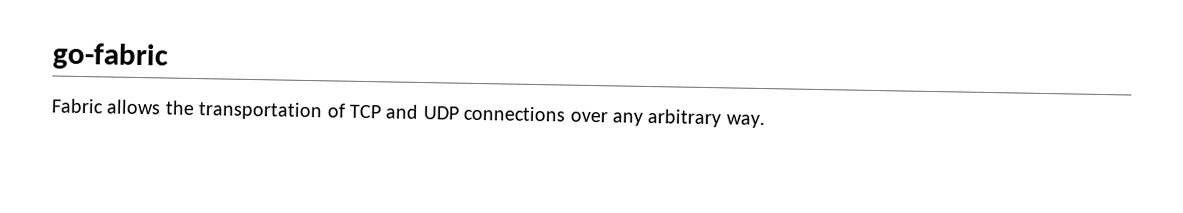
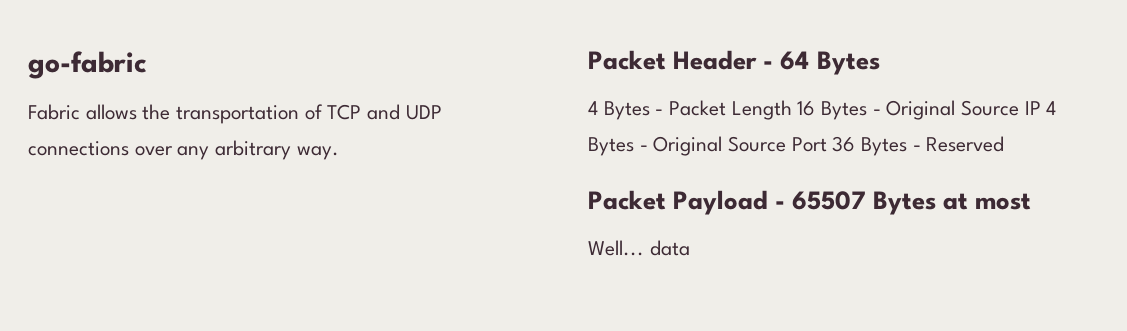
+ Packet Header - 64 Bytes
+ 4 Bytes - Packet Length 16 Bytes - Original Source IP 4 Bytes - Original Source Port 36 Bytes - Reserved
+ Packet Payload - 65507 Bytes at most
+ Well... data

